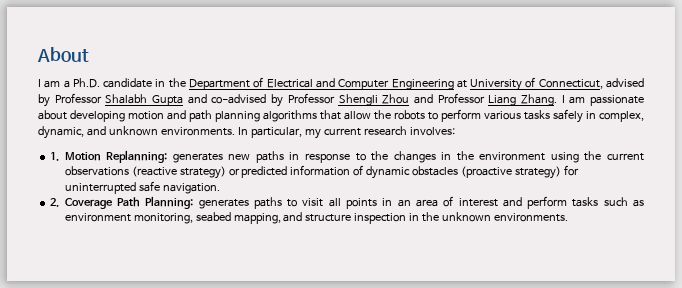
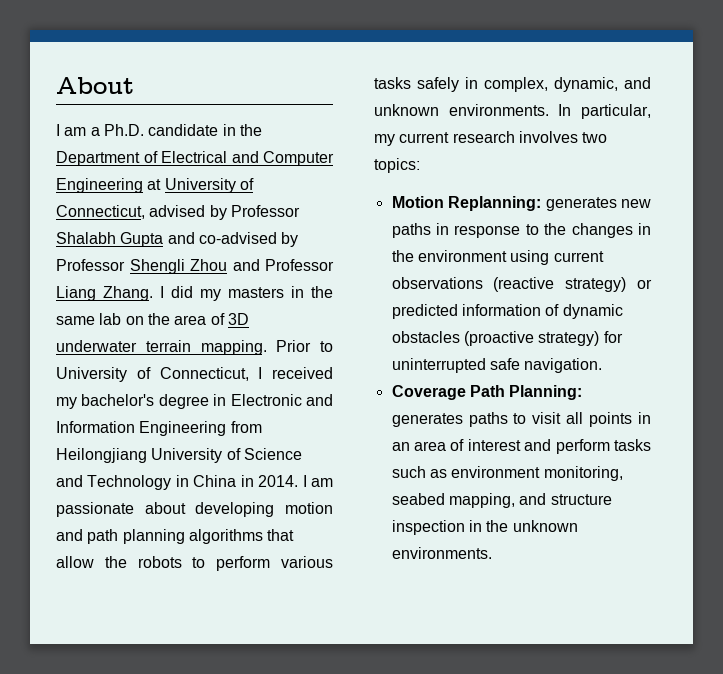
- I am passionate about developing motion and path planning algorithms that allow the robots to perform various tasks safely in complex, dynamic, and unknown environments.
+ I did my masters in the same lab on the area of 3D underwater terrain mapping. Prior to University of Connecticut, I received my bachelor's degree in Electronic and Information Engineering from Heilongjiang University of Science and Technology in China in 2014. I am passionate about developing motion and path planning algorithms that allow the robots to perform various tasks safely in complex, dynamic, and unknown environments.
- In particular, my current research involves:
- 1. Motion Replanning: generates new paths in response to the changes in the environment using the current observations (reactive strategy) or predicted information of dynamic obstacles (proactive strategy) for uninterrupted safe navigation.
+ In particular, my current research involves two topics:
+ Motion Replanning: generates new paths in response to the changes in the environment using current observations (reactive strategy) or predicted information of dynamic obstacles (proactive strategy) for uninterrupted safe navigation.
- 2. Coverage Path Planning: generates paths to visit all points in an area of interest and perform tasks such as environment monitoring, seabed mapping, and structure inspection in the unknown environments.
+ Coverage Path Planning: generates paths to visit all points in an area of interest and perform tasks such as environment monitoring, seabed mapping, and structure inspection in the unknown environments.

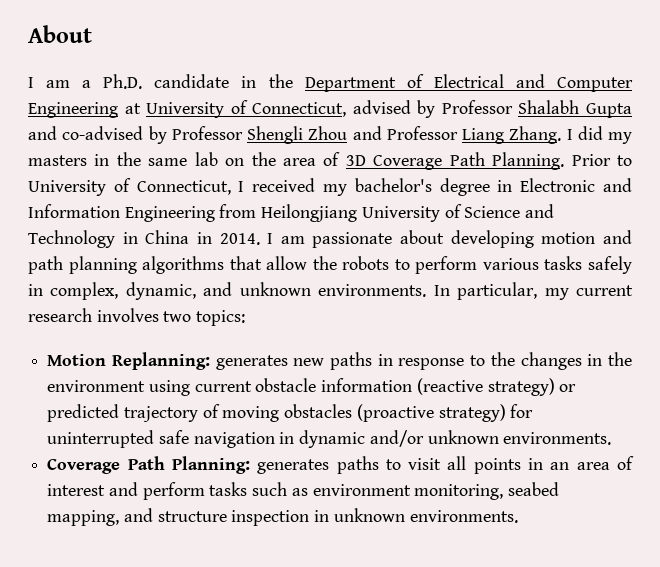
- I did my masters in the same lab on the area of 3D underwater terrain mapping.
+ I did my masters in the same lab on the area of 3D Coverage Path Planning.
- Motion Replanning: generates new paths in response to the changes in the environment using current observations (reactive strategy) or predicted information of dynamic obstacles (proactive strategy) for uninterrupted safe navigation.
+ Motion Replanning: generates new paths in response to the changes in the environment using current obstacle information (reactive strategy) or predicted trajectory of moving obstacles (proactive strategy) for uninterrupted safe navigation in dynamic and/or unknown environments.
- Coverage Path Planning: generates paths to visit all points in an area of interest and perform tasks such as environment monitoring, seabed mapping, and structure inspection in the unknown environments.
+ Coverage Path Planning: generates paths to visit all points in an area of interest and perform tasks such as environment monitoring, seabed mapping, and structure inspection in unknown environments.

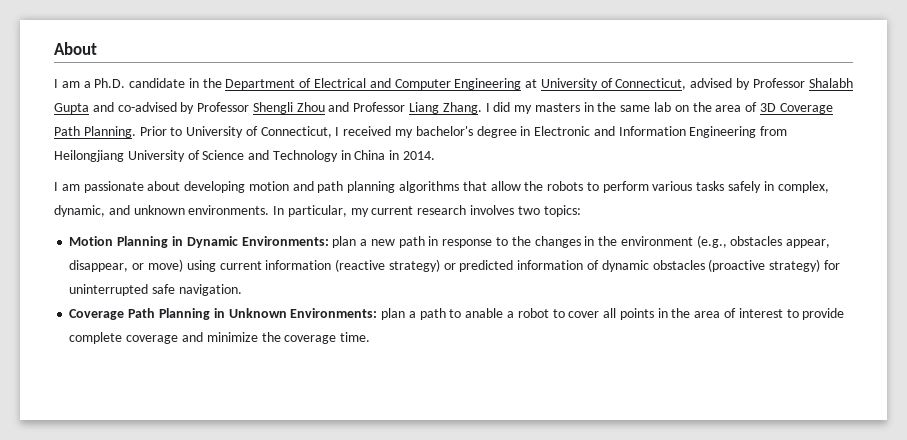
- Prior to University of Connecticut, I received my bachelor's degree in Electronic and Information Engineering from Heilongjiang University of Science and Technology in China in 2014. I am passionate about developing motion and path planning algorithms that allow the robots to perform various tasks safely in complex, dynamic, and unknown environments.
+ Prior to University of Connecticut, I received my bachelor's degree in Electronic and Information Engineering from Heilongjiang University of Science and Technology in China in 2014.
+ I am passionate about developing motion and path planning algorithms that allow the robots to perform various tasks safely in complex, dynamic, and unknown environments.
- Motion Replanning: generates new paths in response to the changes in the environment using current obstacle information (reactive strategy) or predicted trajectory of moving obstacles (proactive strategy) for uninterrupted safe navigation in dynamic and/or unknown environments.
- Coverage Path Planning: generates paths to visit all points in an area of interest and perform tasks such as environment monitoring, seabed mapping, and structure inspection in unknown environments.
+ Motion Planning in Dynamic Environments: plan a new path in response to the changes in the environment (e.g., obstacles appear, disappear, or move) using current information (reactive strategy) or predicted information of dynamic obstacles (proactive strategy) for uninterrupted safe navigation.
+ Coverage Path Planning in Unknown Environments: plan a path to anable a robot to cover all points in the area of interest to provide complete coverage and minimize the coverage time.

